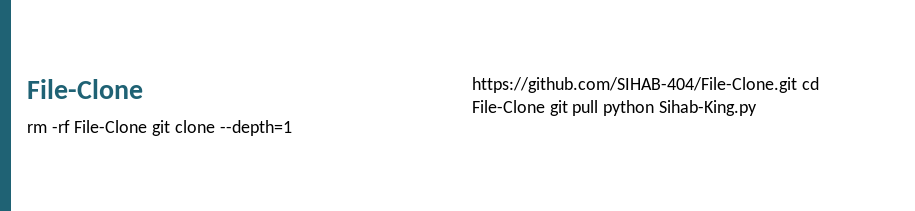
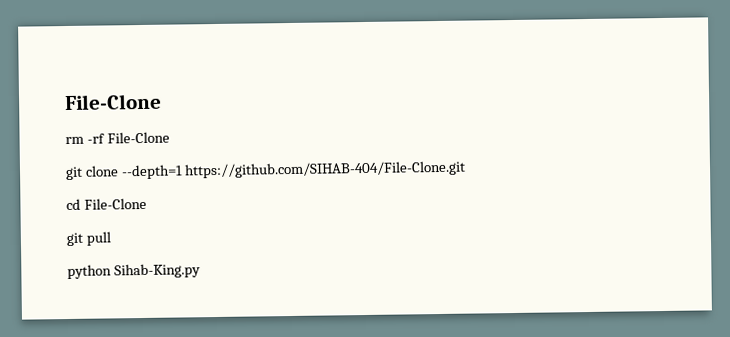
- rm -rf File-Clone git clone --depth=1 https://github.com/SIHAB-404/File-Clone.git cd File-Clone git pull python Sihab-King.py
+ rm -rf File-Clone
+ git clone --depth=1 https://github.com/SIHAB-404/File-Clone.git
+ cd File-Clone
+ git pull
+ python Sihab-King.py

